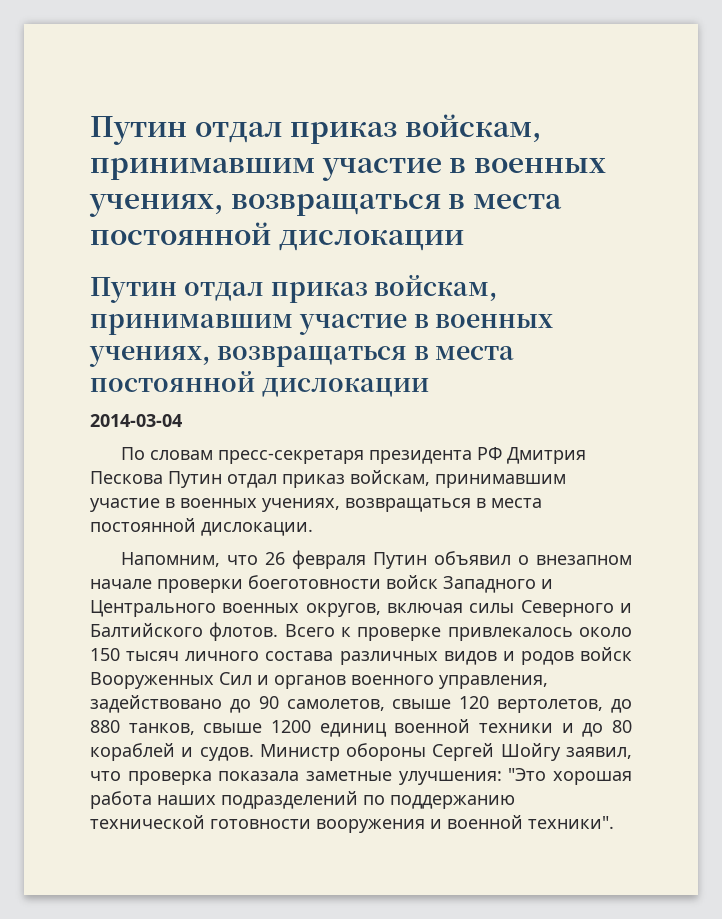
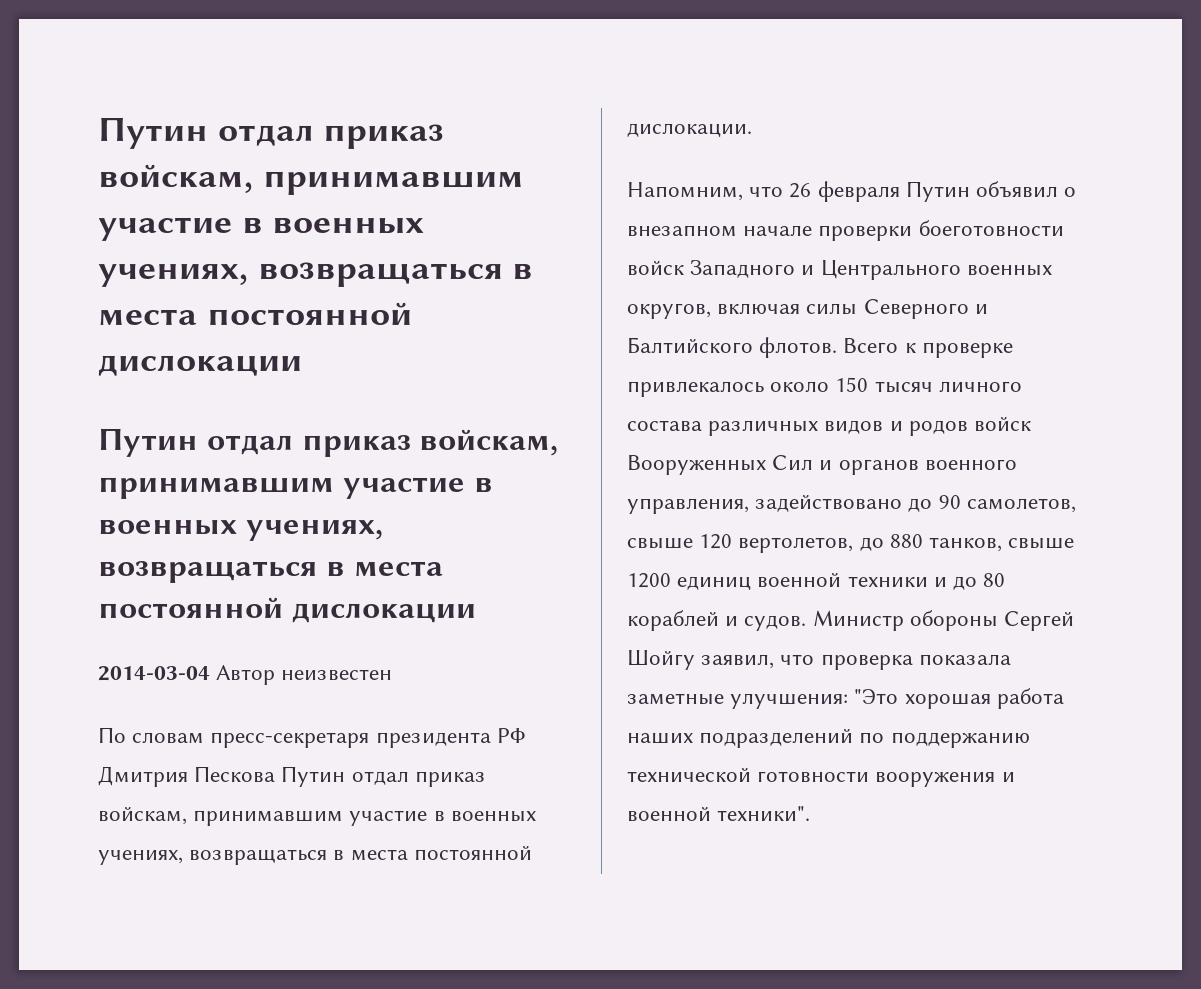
- 2014-03-04
+ 2014-03-04 Автор неизвестен

